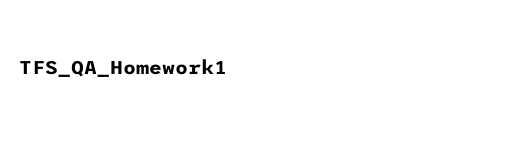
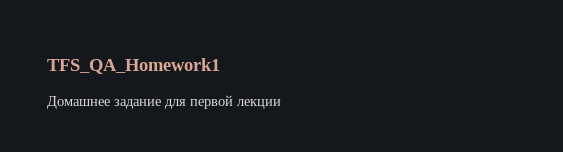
+ Домашнее задание для первой лекции

